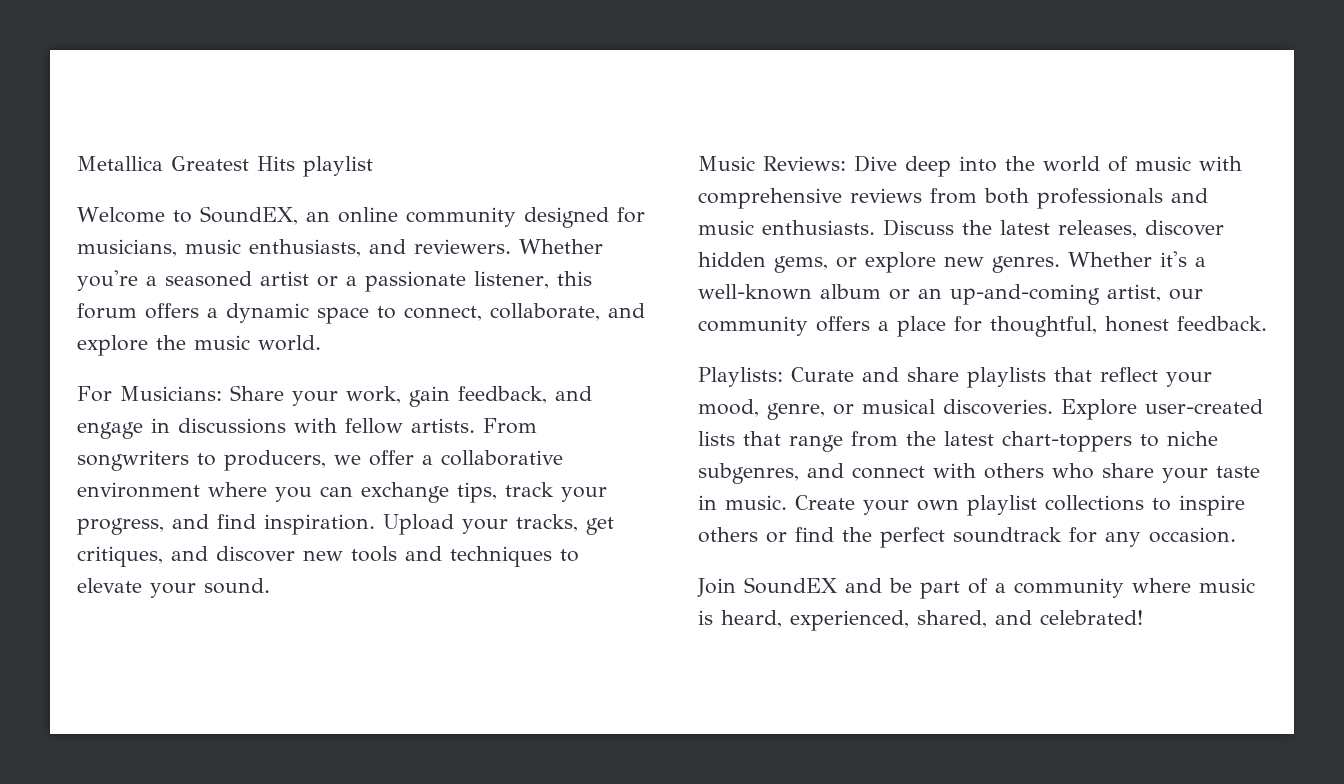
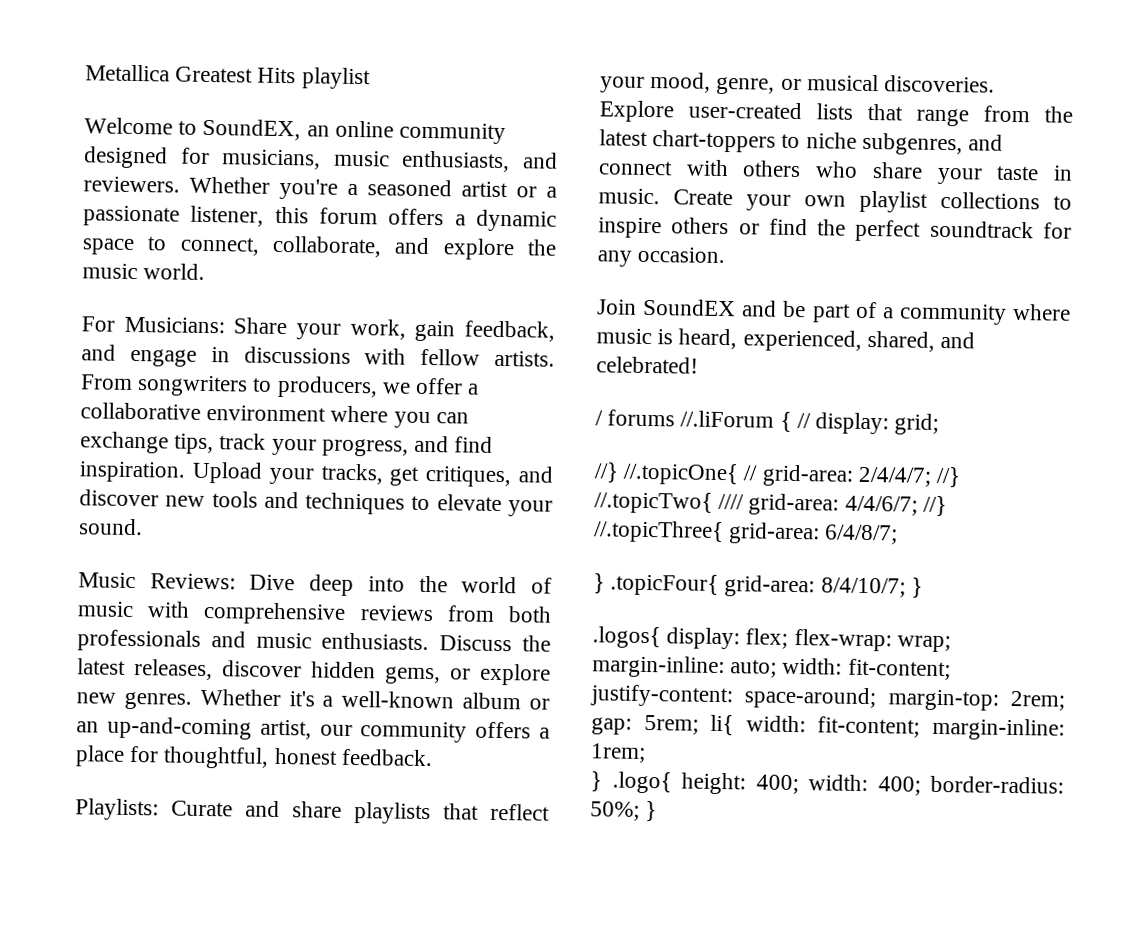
+ / forums //.liForum { // display: grid;
+ //} //.topicOne{ // grid-area: 2/4/4/7; //} //.topicTwo{ //// grid-area: 4/4/6/7; //} //.topicThree{ grid-area: 6/4/8/7;
+ } .topicFour{ grid-area: 8/4/10/7; }
+ .logos{ display: flex; flex-wrap: wrap; margin-inline: auto; width: fit-content; justify-content: space-around; margin-top: 2rem; gap: 5rem; li{ width: fit-content; margin-inline: 1rem;
+ } .logo{ height: 400; width: 400; border-radius: 50%; }

